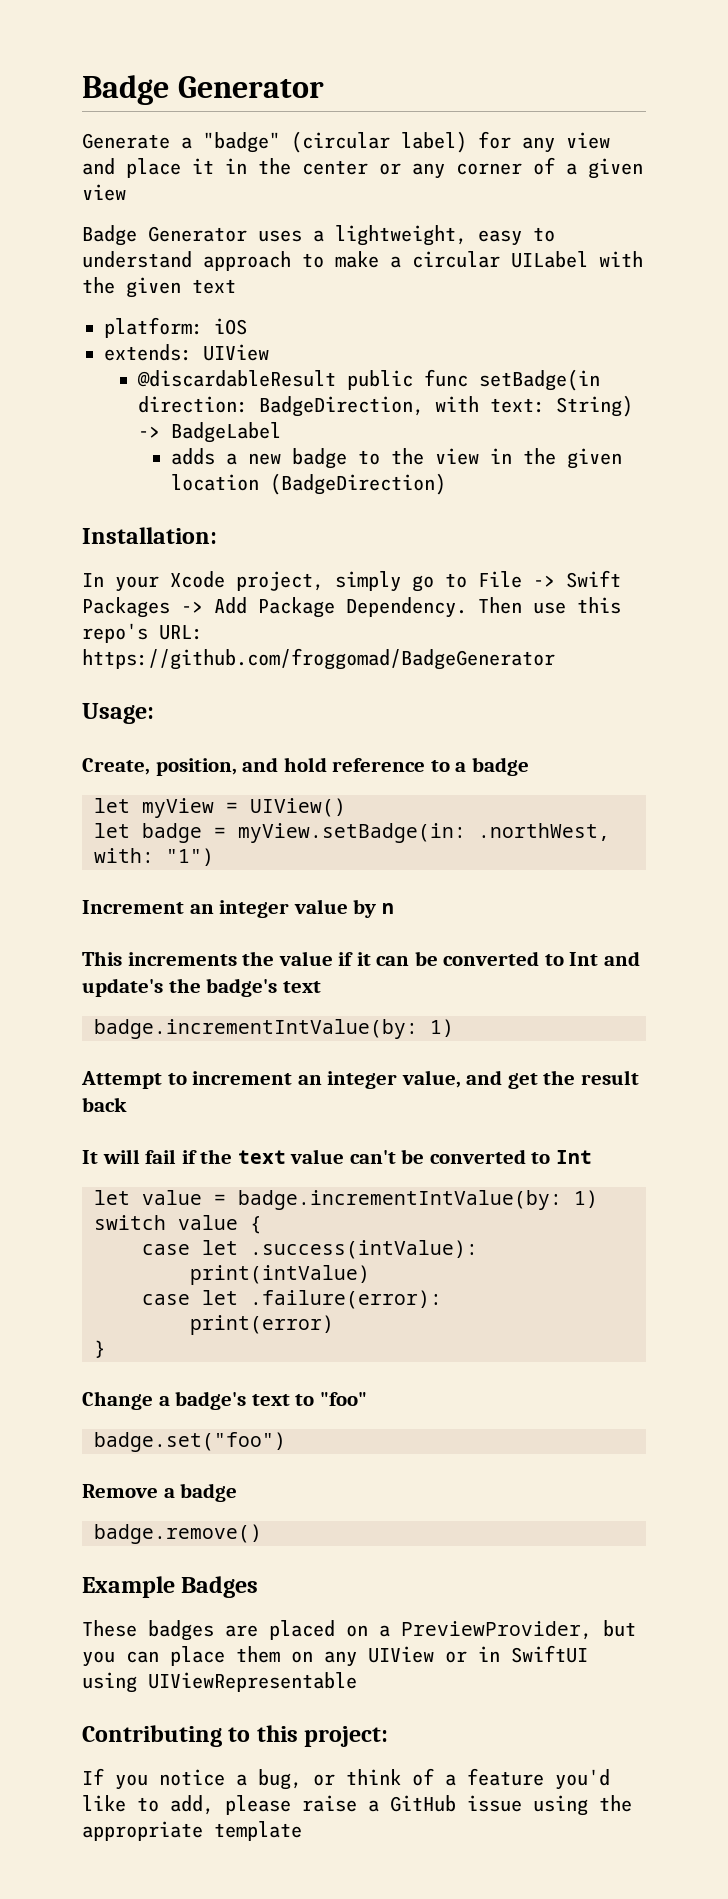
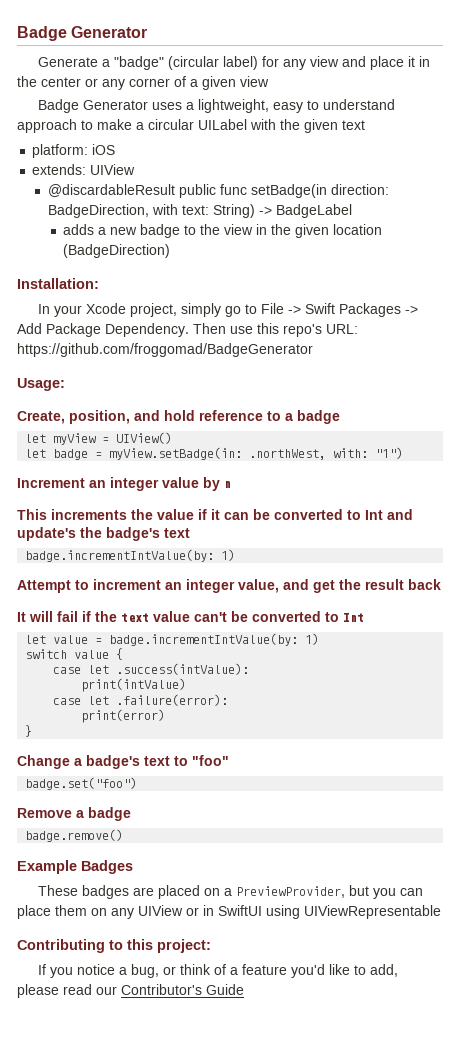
- If you notice a bug, or think of a feature you'd like to add, please raise a GitHub issue using the appropriate template
+ If you notice a bug, or think of a feature you'd like to add, please read our Contributor's Guide

